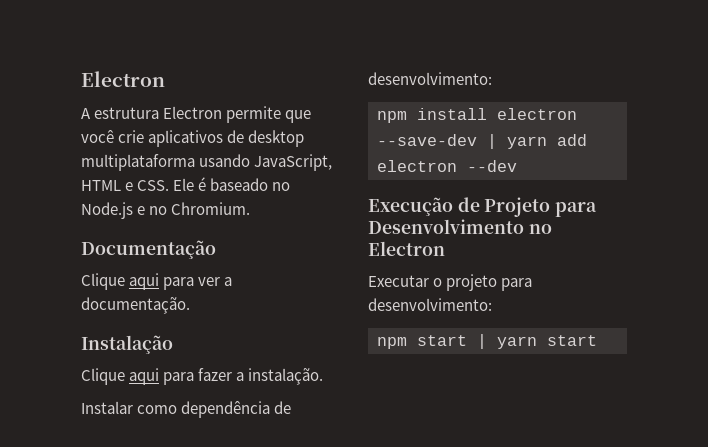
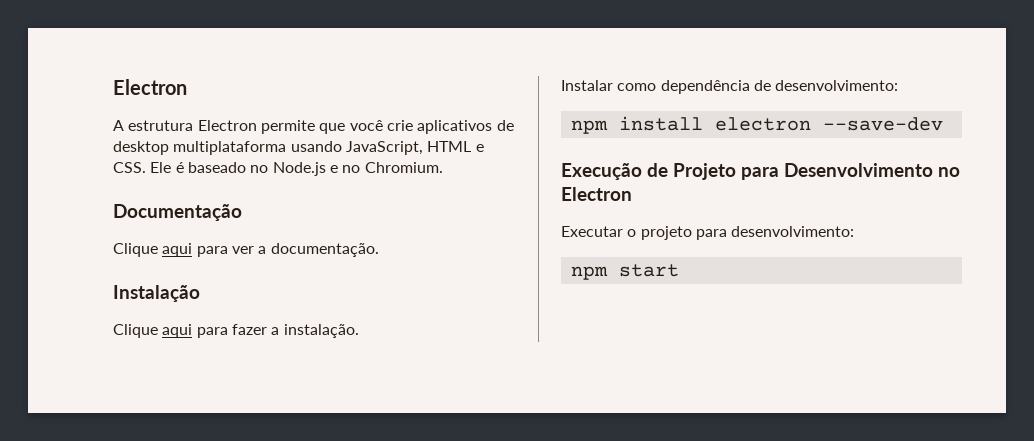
- npm install electron --save-dev | yarn add electron --dev
+ npm install electron --save-dev
- npm start | yarn start
+ npm start

